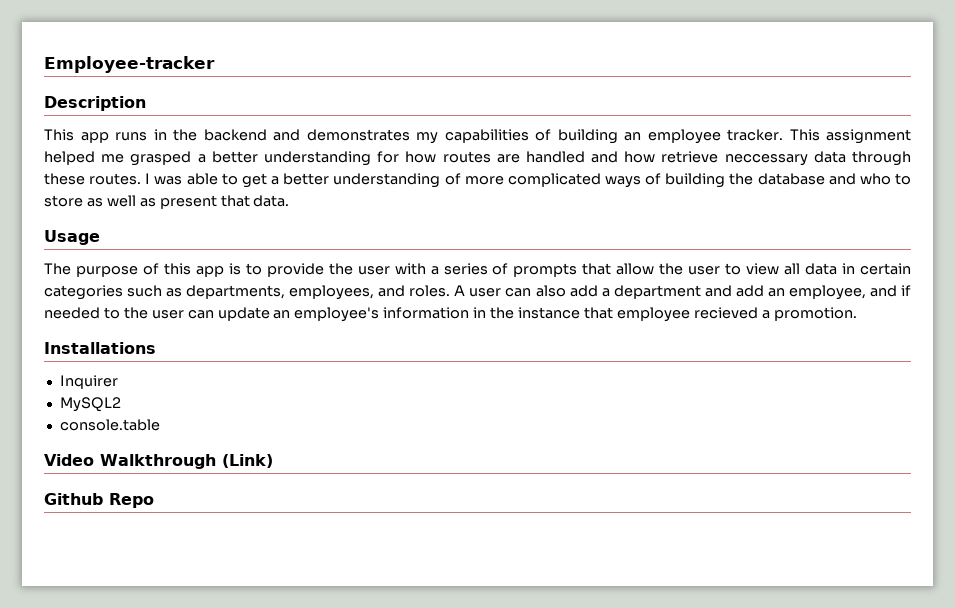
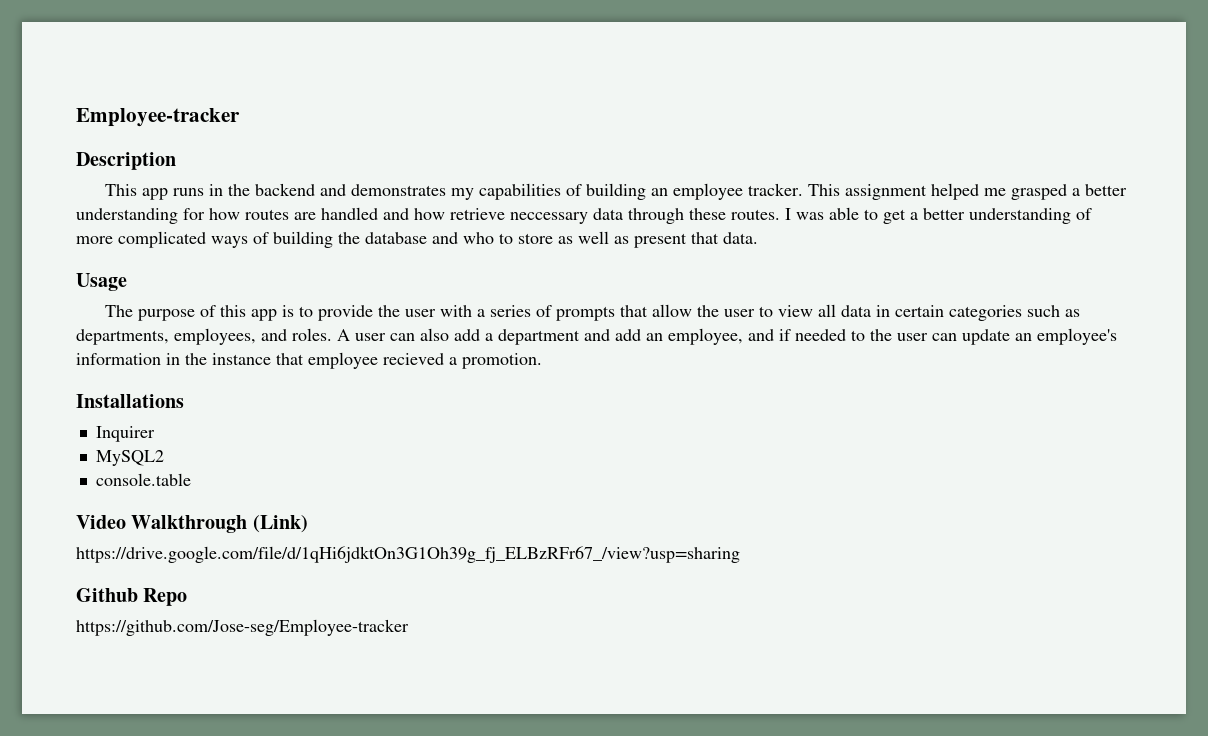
+ https://drive.google.com/file/d/1qHi6jdktOn3G1Oh39g_fj_ELBzRFr67_/view?usp=sharing
+ https://github.com/Jose-seg/Employee-tracker

